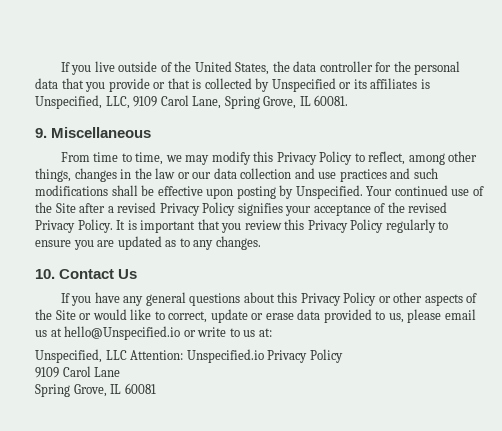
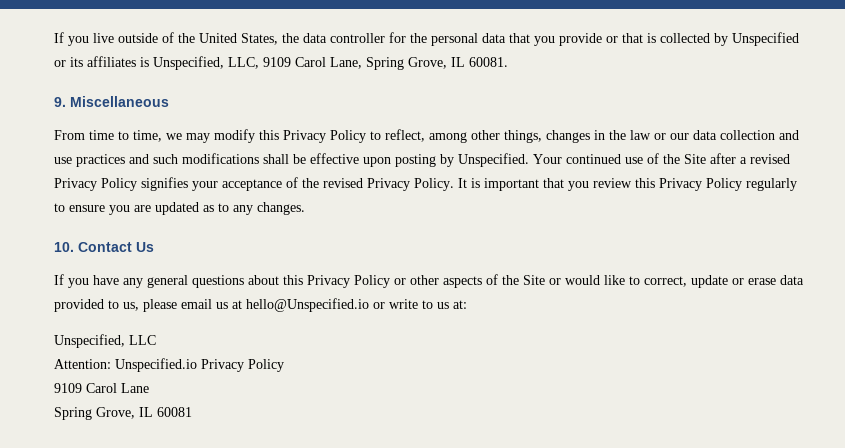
- Unspecified, LLC Attention: Unspecified.io Privacy Policy
+ Unspecified, LLC
+ Attention: Unspecified.io Privacy Policy

